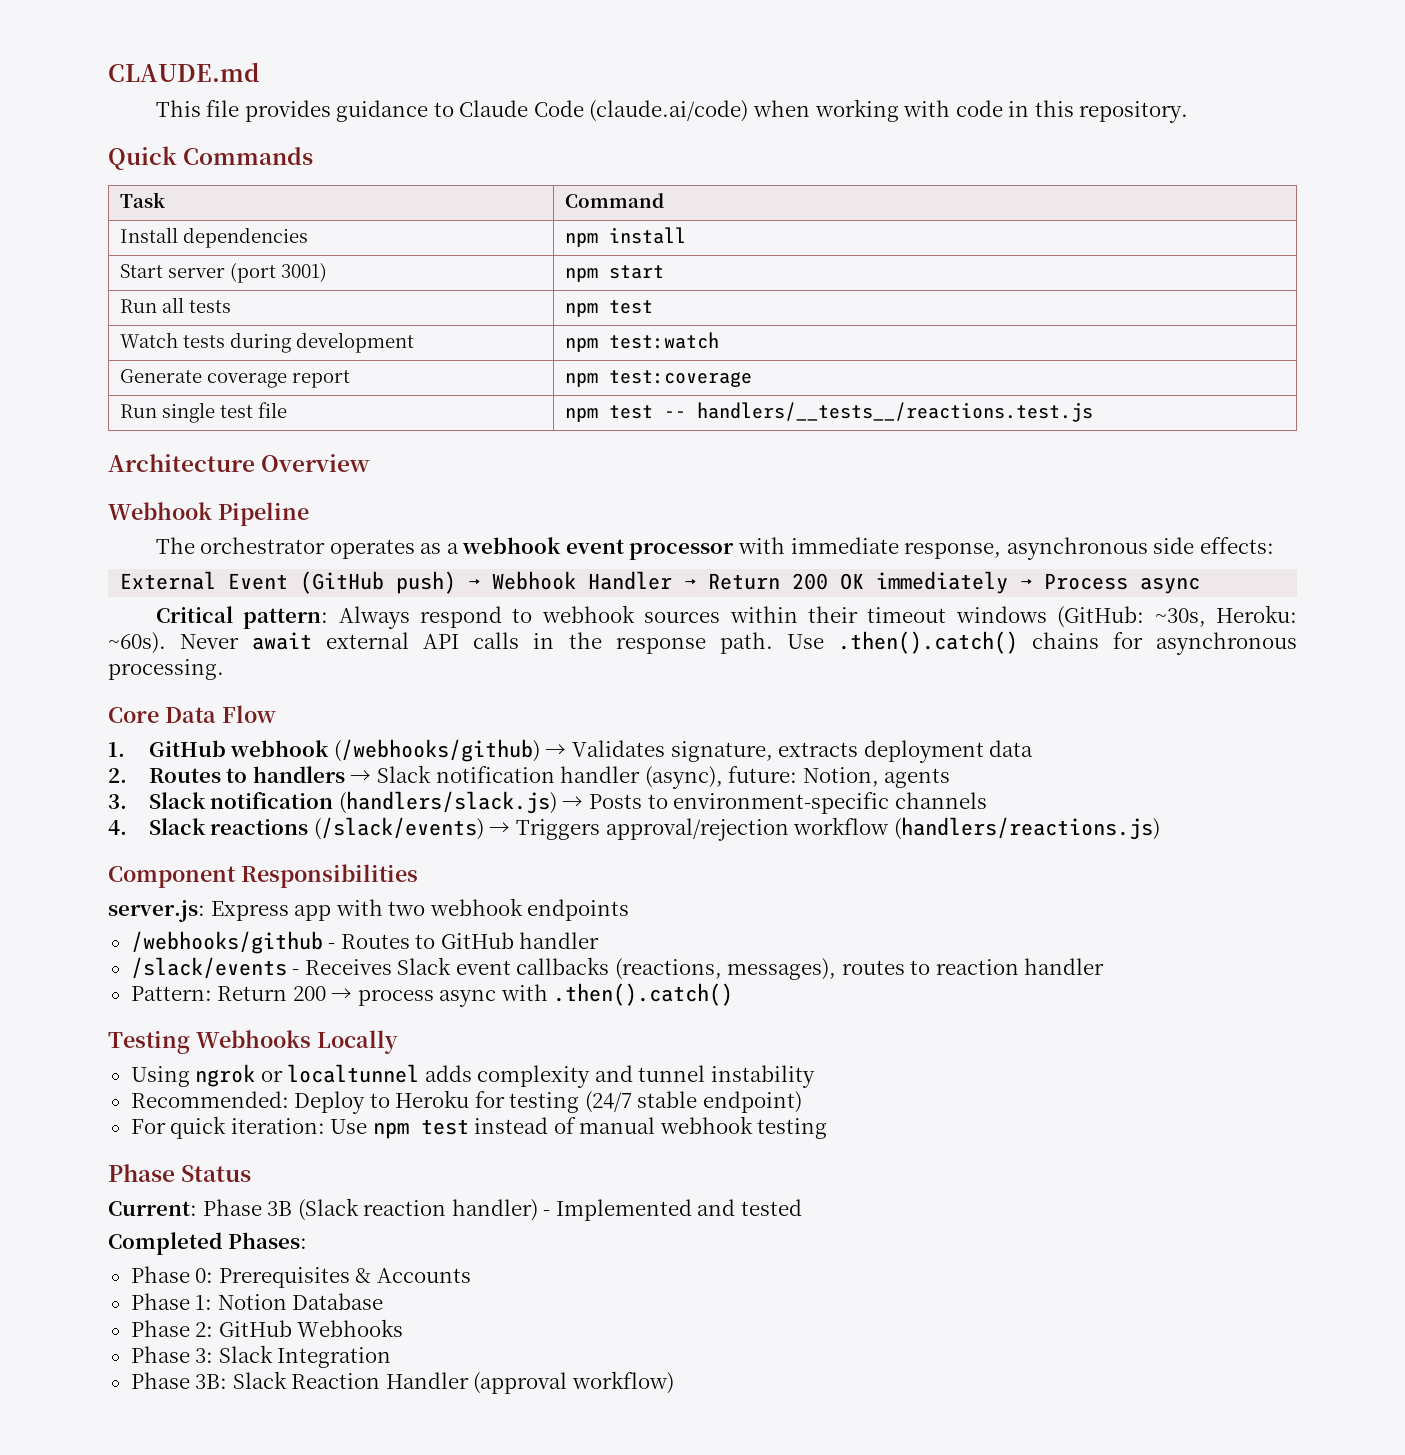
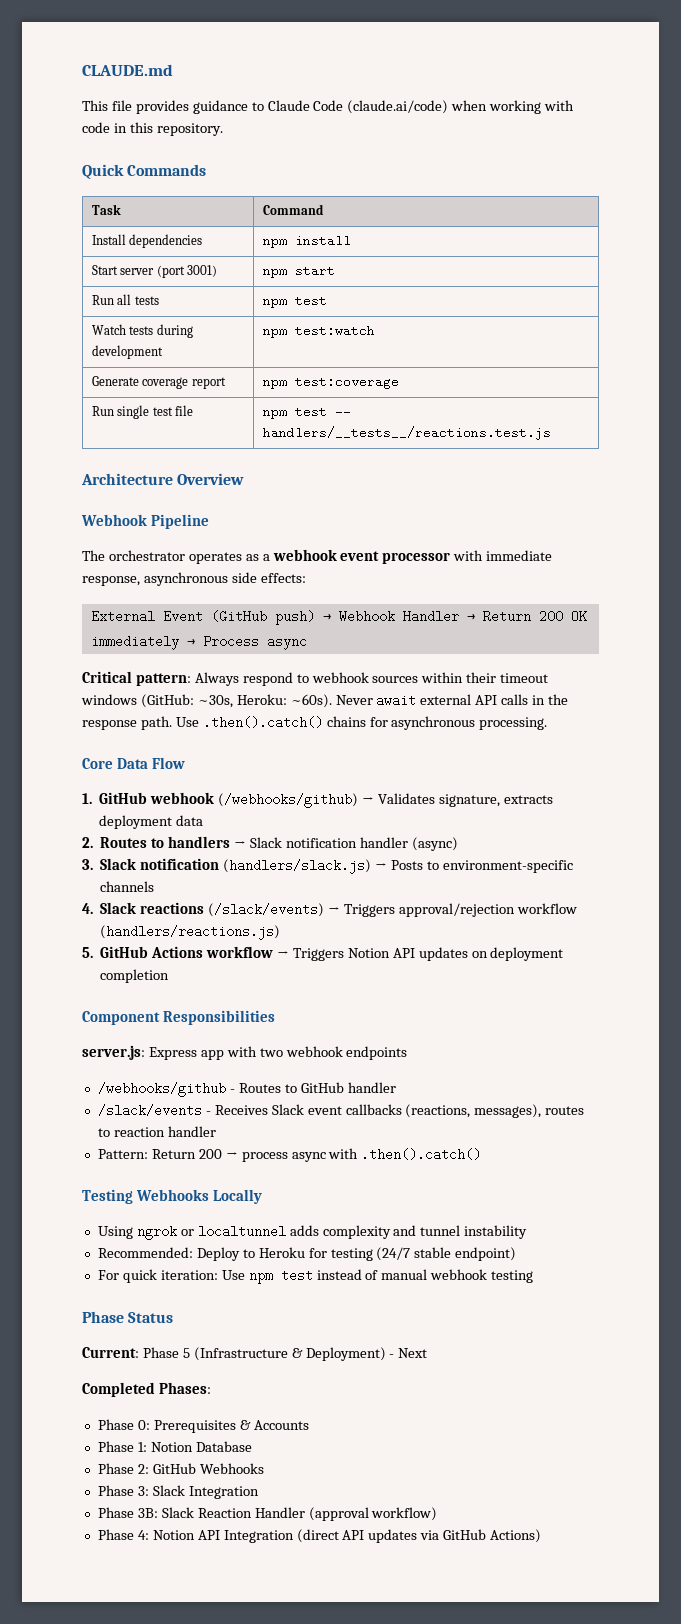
- 2. Routes to handlers → Slack notification handler (async), future: Notion, agents
+ 2. Routes to handlers → Slack notification handler (async)
+ 5. GitHub Actions workflow → Triggers Notion API updates on deployment completion
- Current: Phase 3B (Slack reaction handler) - Implemented and tested
+ Current: Phase 5 (Infrastructure & Deployment) - Next
+ Phase 4: Notion API Integration (direct API updates via GitHub Actions)

